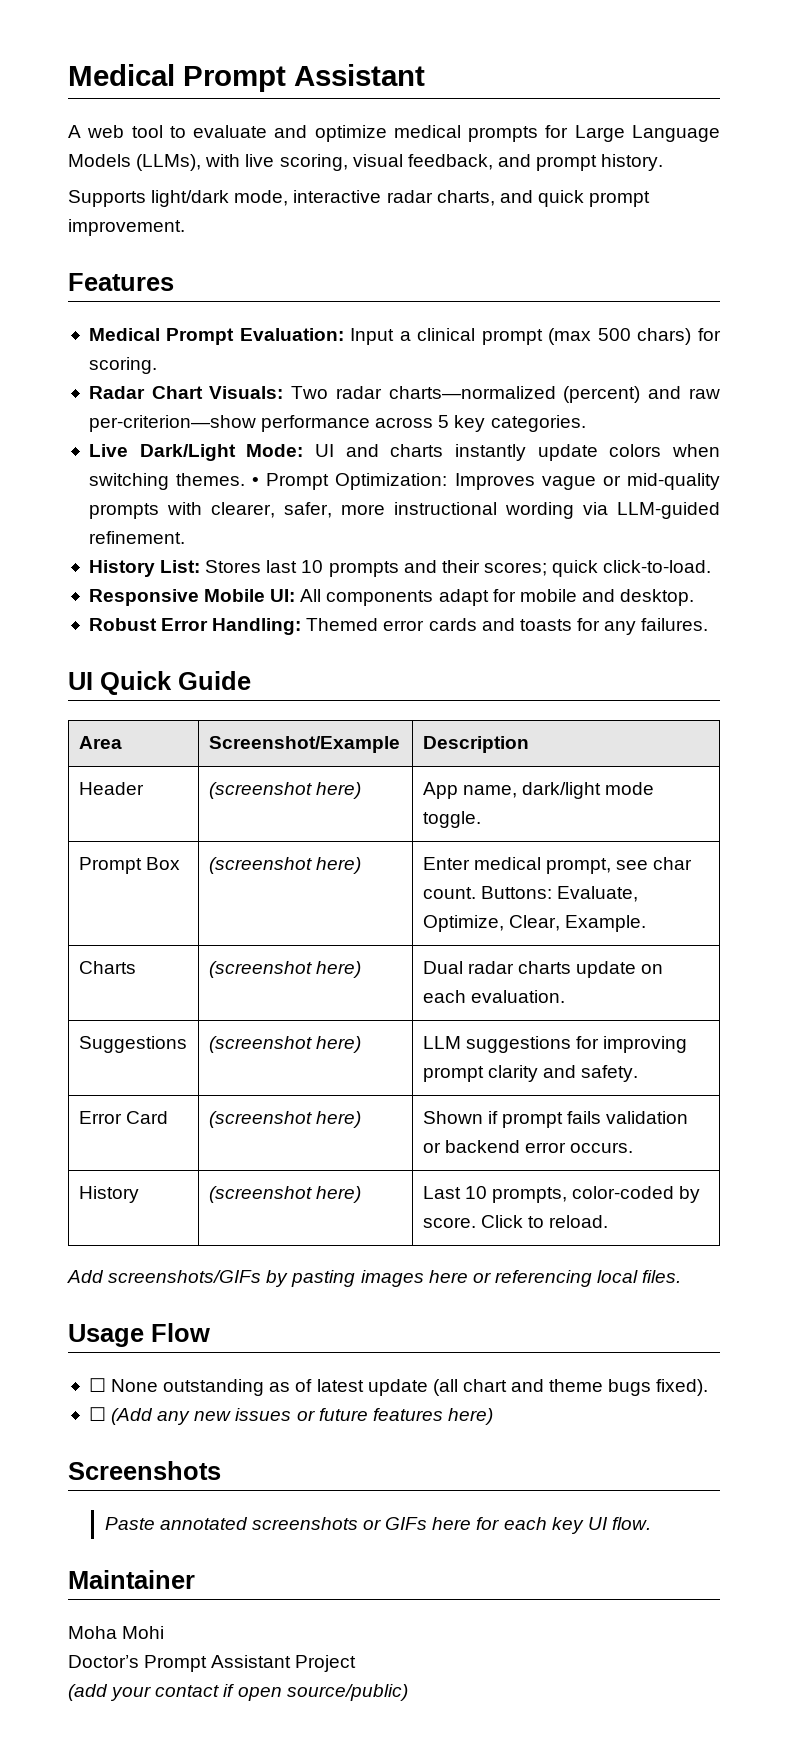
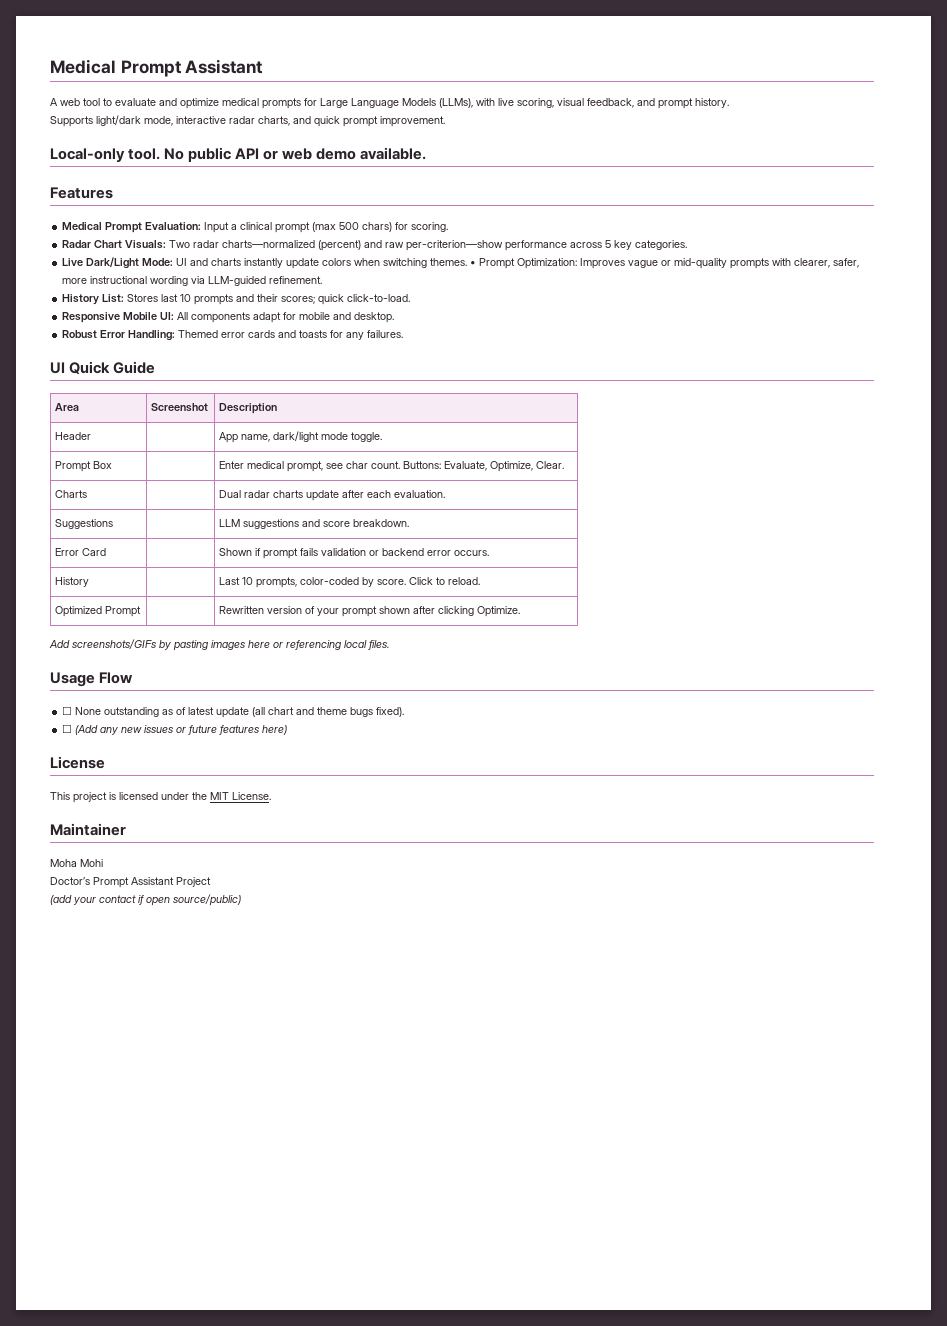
+ Local-only tool. No public API or web demo available.
- Area | Screenshot/Example | Description
+ Area | Screenshot | Description
- Header | (screenshot here) | App name, dark/light mode toggle.
+ Header | | App name, dark/light mode toggle.
- Prompt Box | (screenshot here) | Enter medical prompt, see char count. Buttons: Evaluate, Optimize, Clear, Example.
+ Prompt Box | | Enter medical prompt, see char count. Buttons: Evaluate, Optimize, Clear.
- Charts | (screenshot here) | Dual radar charts update on each evaluation.
+ Charts | | Dual radar charts update after each evaluation.
- Suggestions | (screenshot here) | LLM suggestions for improving prompt clarity and safety.
+ Suggestions | | LLM suggestions and score breakdown.
- Error Card | (screenshot here) | Shown if prompt fails validation or backend error occurs.
+ Error Card | | Shown if prompt fails validation or backend error occurs.
- History | (screenshot here) | Last 10 prompts, color-coded by score. Click to reload.
+ History | | Last 10 prompts, color-coded by score. Click to reload.
+ Optimized Prompt | | Rewritten version of your prompt shown after clicking Optimize.
- Screenshots
- Paste annotated screenshots or GIFs here for each key UI flow.
+ License
+ This project is licensed under the MIT License.

